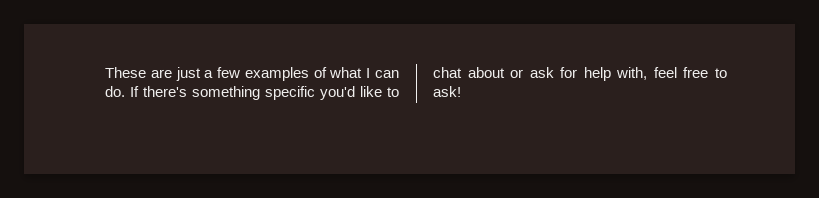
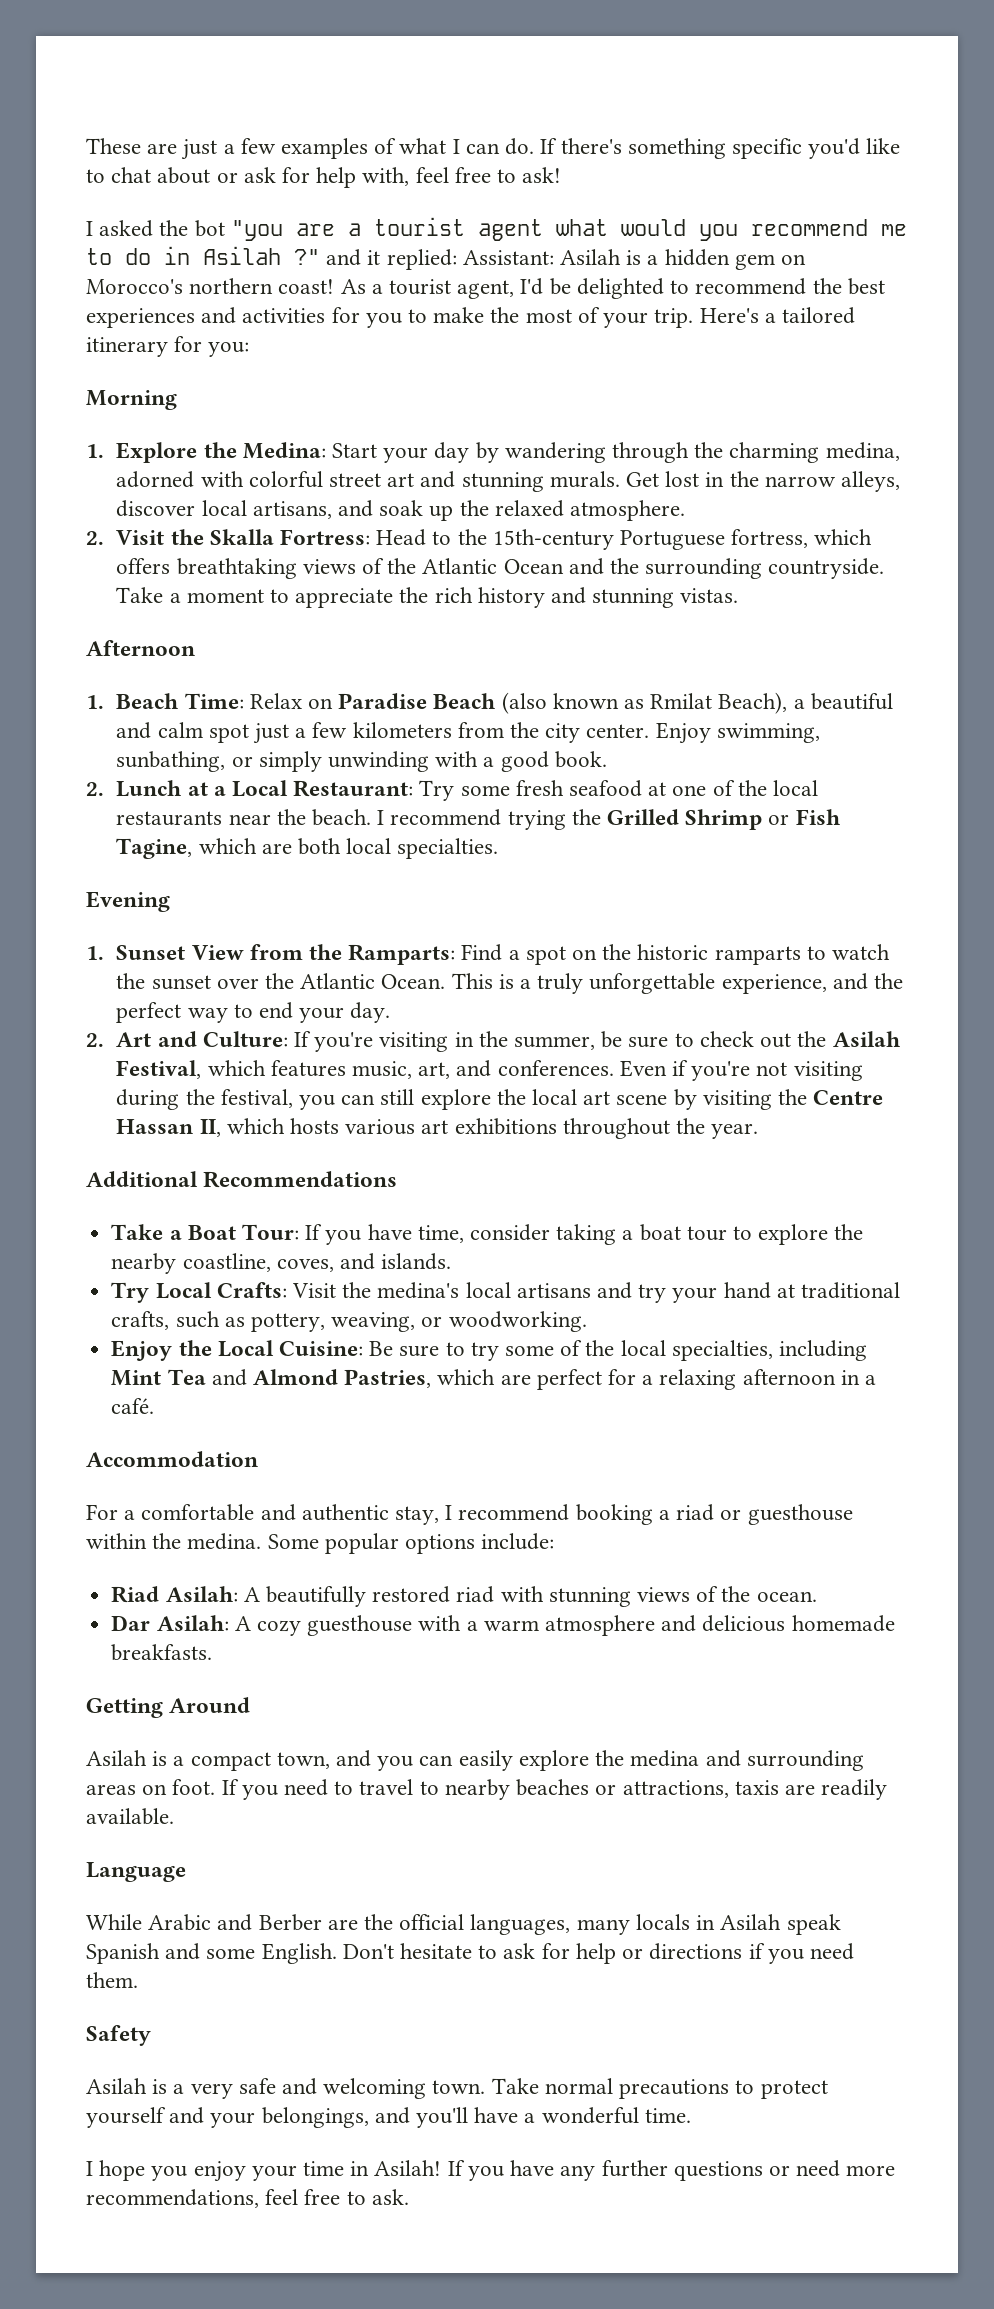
+ I asked the bot "you are a tourist agent what would you recommend me to do in Asilah ?" and it replied: Assistant: Asilah is a hidden gem on Morocco's northern coast! As a tourist agent, I'd be delighted to recommend the best experiences and activities for you to make the most of your trip. Here's a tailored itinerary for you:
+ Morning
+ 1. Explore the Medina: Start your day by wandering through the charming medina, adorned with colorful street art and stunning murals. Get lost in the narrow alleys, discover local artisans, and soak up the relaxed atmosphere.
+ 2. Visit the Skalla Fortress: Head to the 15th-century Portuguese fortress, which offers breathtaking views of the Atlantic Ocean and the surrounding countryside. Take a moment to appreciate the rich history and stunning vistas.
+ Afternoon
+ 1. Beach Time: Relax on Paradise Beach (also known as Rmilat Beach), a beautiful and calm spot just a few kilometers from the city center. Enjoy swimming, sunbathing, or simply unwinding with a good book.
+ 2. Lunch at a Local Restaurant: Try some fresh seafood at one of the local restaurants near the beach. I recommend trying the Grilled Shrimp or Fish Tagine, which are both local specialties.
+ Evening
+ 1. Sunset View from the Ramparts: Find a spot on the historic ramparts to watch the sunset over the Atlantic Ocean. This is a truly unforgettable experience, and the perfect way to end your day.
+ 2. Art and Culture: If you're visiting in the summer, be sure to check out the Asilah Festival, which features music, art, and conferences. Even if you're not visiting during the festival, you can still explore the local art scene by visiting the Centre Hassan II, which hosts various art exhibitions throughout the year.
+ Additional Recommendations
+ Take a Boat Tour: If you have time, consider taking a boat tour to explore the nearby coastline, coves, and islands.
+ Try Local Crafts: Visit the medina's local artisans and try your hand at traditional crafts, such as pottery, weaving, or woodworking.
+ Enjoy the Local Cuisine: Be sure to try some of the local specialties, including Mint Tea and Almond Pastries, which are perfect for a relaxing afternoon in a café.
+ Accommodation
+ For a comfortable and authentic stay, I recommend booking a riad or guesthouse within the medina. Some popular options include:
+ Riad Asilah: A beautifully restored riad with stunning views of the ocean.
+ Dar Asilah: A cozy guesthouse with a warm atmosphere and delicious homemade breakfasts.
+ Getting Around
+ Asilah is a compact town, and you can easily explore the medina and surrounding areas on foot. If you need to travel to nearby beaches or attractions, taxis are readily available.
+ Language
+ While Arabic and Berber are the official languages, many locals in Asilah speak Spanish and some English. Don't hesitate to ask for help or directions if you need them.
+ Safety
+ Asilah is a very safe and welcoming town. Take normal precautions to protect yourself and your belongings, and you'll have a wonderful time.
+ I hope you enjoy your time in Asilah! If you have any further questions or need more recommendations, feel free to ask.

